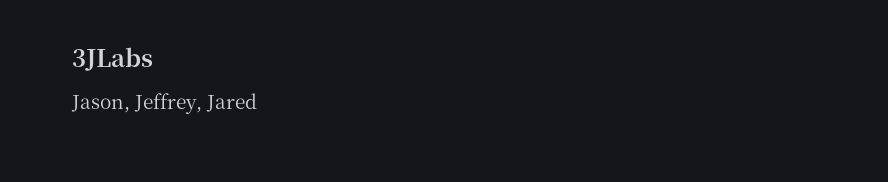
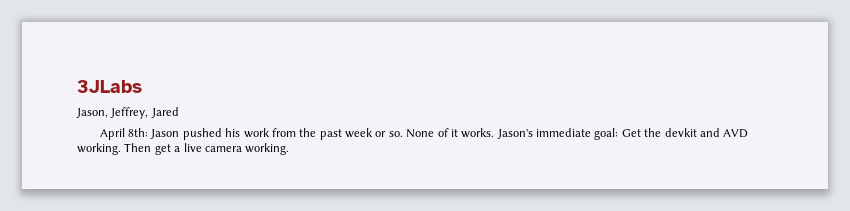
+ April 8th: Jason pushed his work from the past week or so. None of it works. Jason's immediate goal: Get the devkit and AVD working. Then get a live camera working.

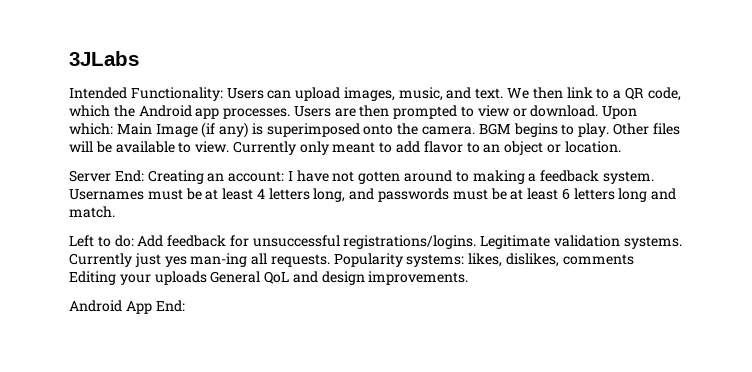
- Jason, Jeffrey, Jared
- April 8th: Jason pushed his work from the past week or so. None of it works. Jason's immediate goal: Get the devkit and AVD working. Then get a live camera working.
+ Intended Functionality: Users can upload images, music, and text. We then link to a QR code, which the Android app processes. Users are then prompted to view or download. Upon which: Main Image (if any) is superimposed onto the camera. BGM begins to play. Other files will be available to view. Currently only meant to add flavor to an object or location.
+ Server End: Creating an account: I have not gotten around to making a feedback system. Usernames must be at least 4 letters long, and passwords must be at least 6 letters long and match.
+ Left to do: Add feedback for unsuccessful registrations/logins. Legitimate validation systems. Currently just yes man-ing all requests. Popularity systems: likes, dislikes, comments Editing your uploads General QoL and design improvements.
+ Android App End:

